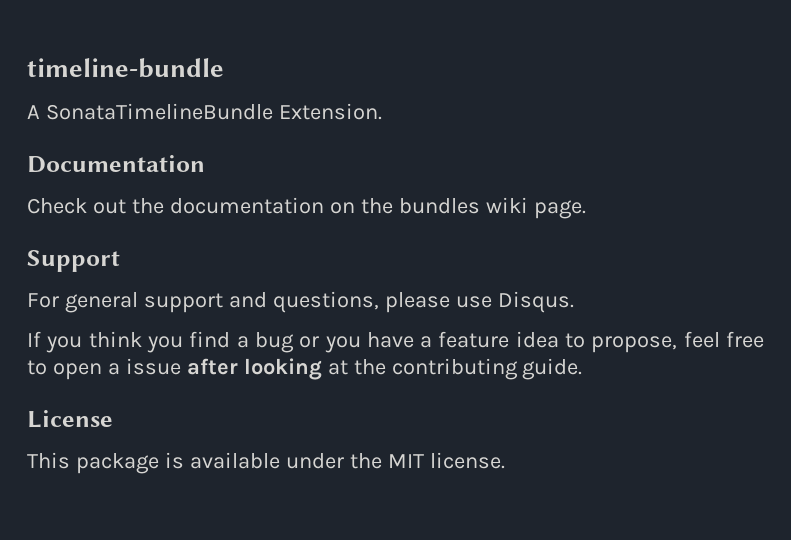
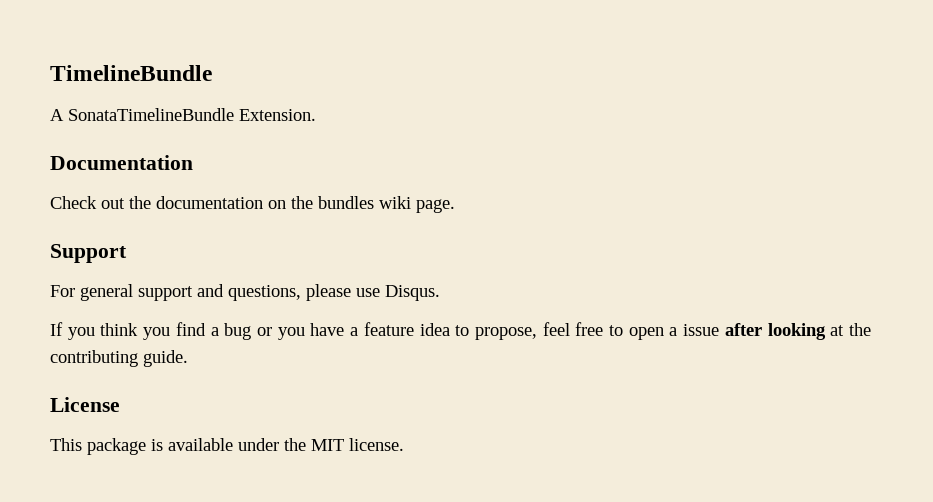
- timeline-bundle
+ TimelineBundle

